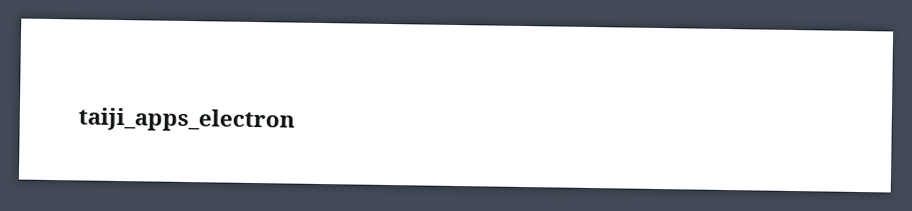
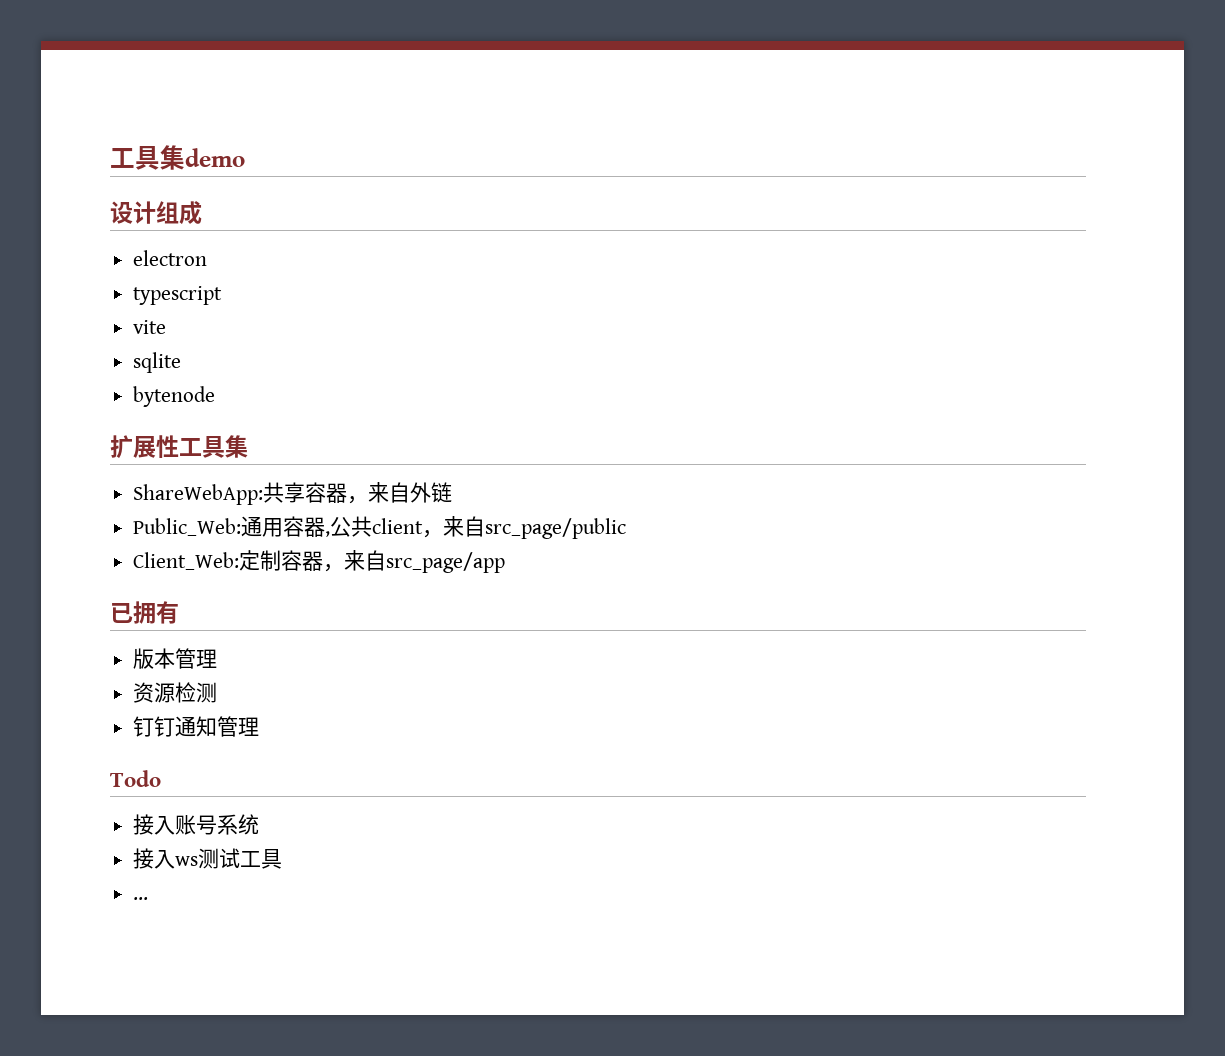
- taiji_apps_electron
+ 工具集demo
+ 设计组成
+ electron
+ typescript
+ vite
+ sqlite
+ bytenode
+ 扩展性工具集
+ ShareWebApp:共享容器，来自外链
+ Public_Web:通用容器,公共client，来自src_page/public
+ Client_Web:定制容器，来自src_page/app
+ 已拥有
+ 版本管理
+ 资源检测
+ 钉钉通知管理
+ Todo
+ 接入账号系统
+ 接入ws测试工具
+ ...

